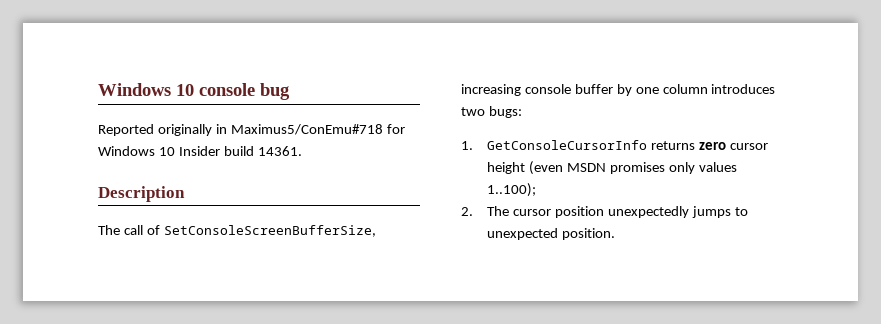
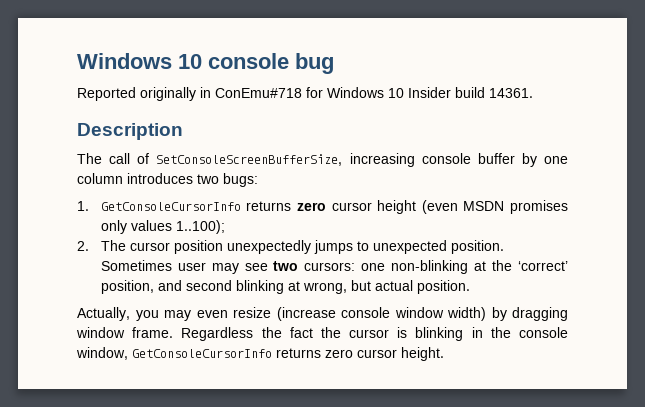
- Reported originally in Maximus5/ConEmu#718 for Windows 10 Insider build 14361.
+ Reported originally in ConEmu#718 for Windows 10 Insider build 14361.
+ Sometimes user may see two cursors: one non-blinking at the ‘correct’ position, and second blinking at wrong, but actual position.
+ Actually, you may even resize (increase console window width) by dragging window frame. Regardless the fact the cursor is blinking in the console window, GetConsoleCursorInfo returns zero cursor height.

